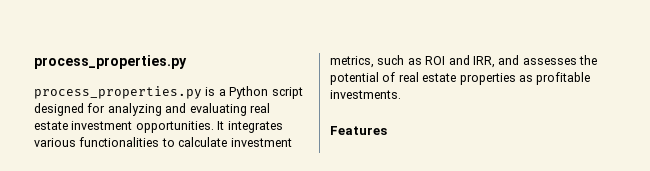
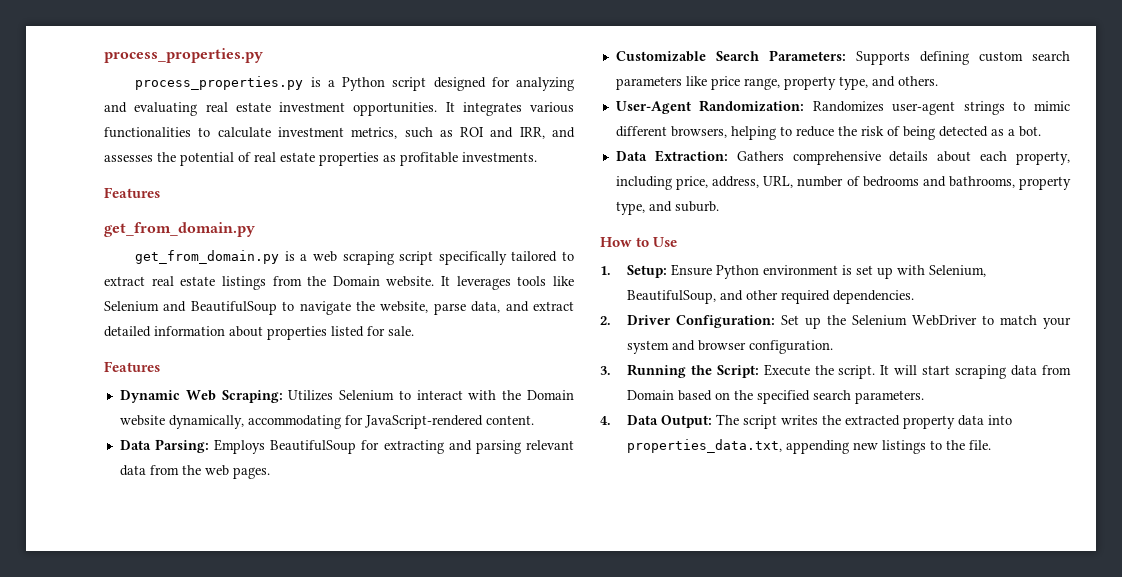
  It integrates various functionalities to calculate investment metrics, such as ROI and IRR, and assesses the potential of real estate properties as profitable investments.
  Features
+ get_from_domain.py
+ get_from_domain.py is a web scraping script specifically tailored to extract real estate listings from the Domain website. It leverages tools like Selenium and BeautifulSoup to navigate the website, parse data, and extract detailed information about properties listed for sale.
+ Features
+ Dynamic Web Scraping: Utilizes Selenium to interact with the Domain website dynamically, accommodating for JavaScript-rendered content.
+ Data Parsing: Employs BeautifulSoup for extracting and parsing relevant data from the web pages.
+ Customizable Search Parameters: Supports defining custom search parameters like price range, property type, and others.
+ User-Agent Randomization: Randomizes user-agent strings to mimic different browsers, helping to reduce the risk of being detected as a bot.
+ Data Extraction: Gathers comprehensive details about each property, including price, address, URL, number of bedrooms and bathrooms, property type, and suburb.
+ How to Use
+ 1. Setup: Ensure Python environment is set up with Selenium, BeautifulSoup, and other required dependencies.
+ 2. Driver Configuration: Set up the Selenium WebDriver to match your system and browser configuration.
+ 3. Running the Script: Execute the script. It will start scraping data from Domain based on the specified search parameters.
+ 4. Data Output: The script writes the extracted property data into properties_data.txt, appending new listings to the file.

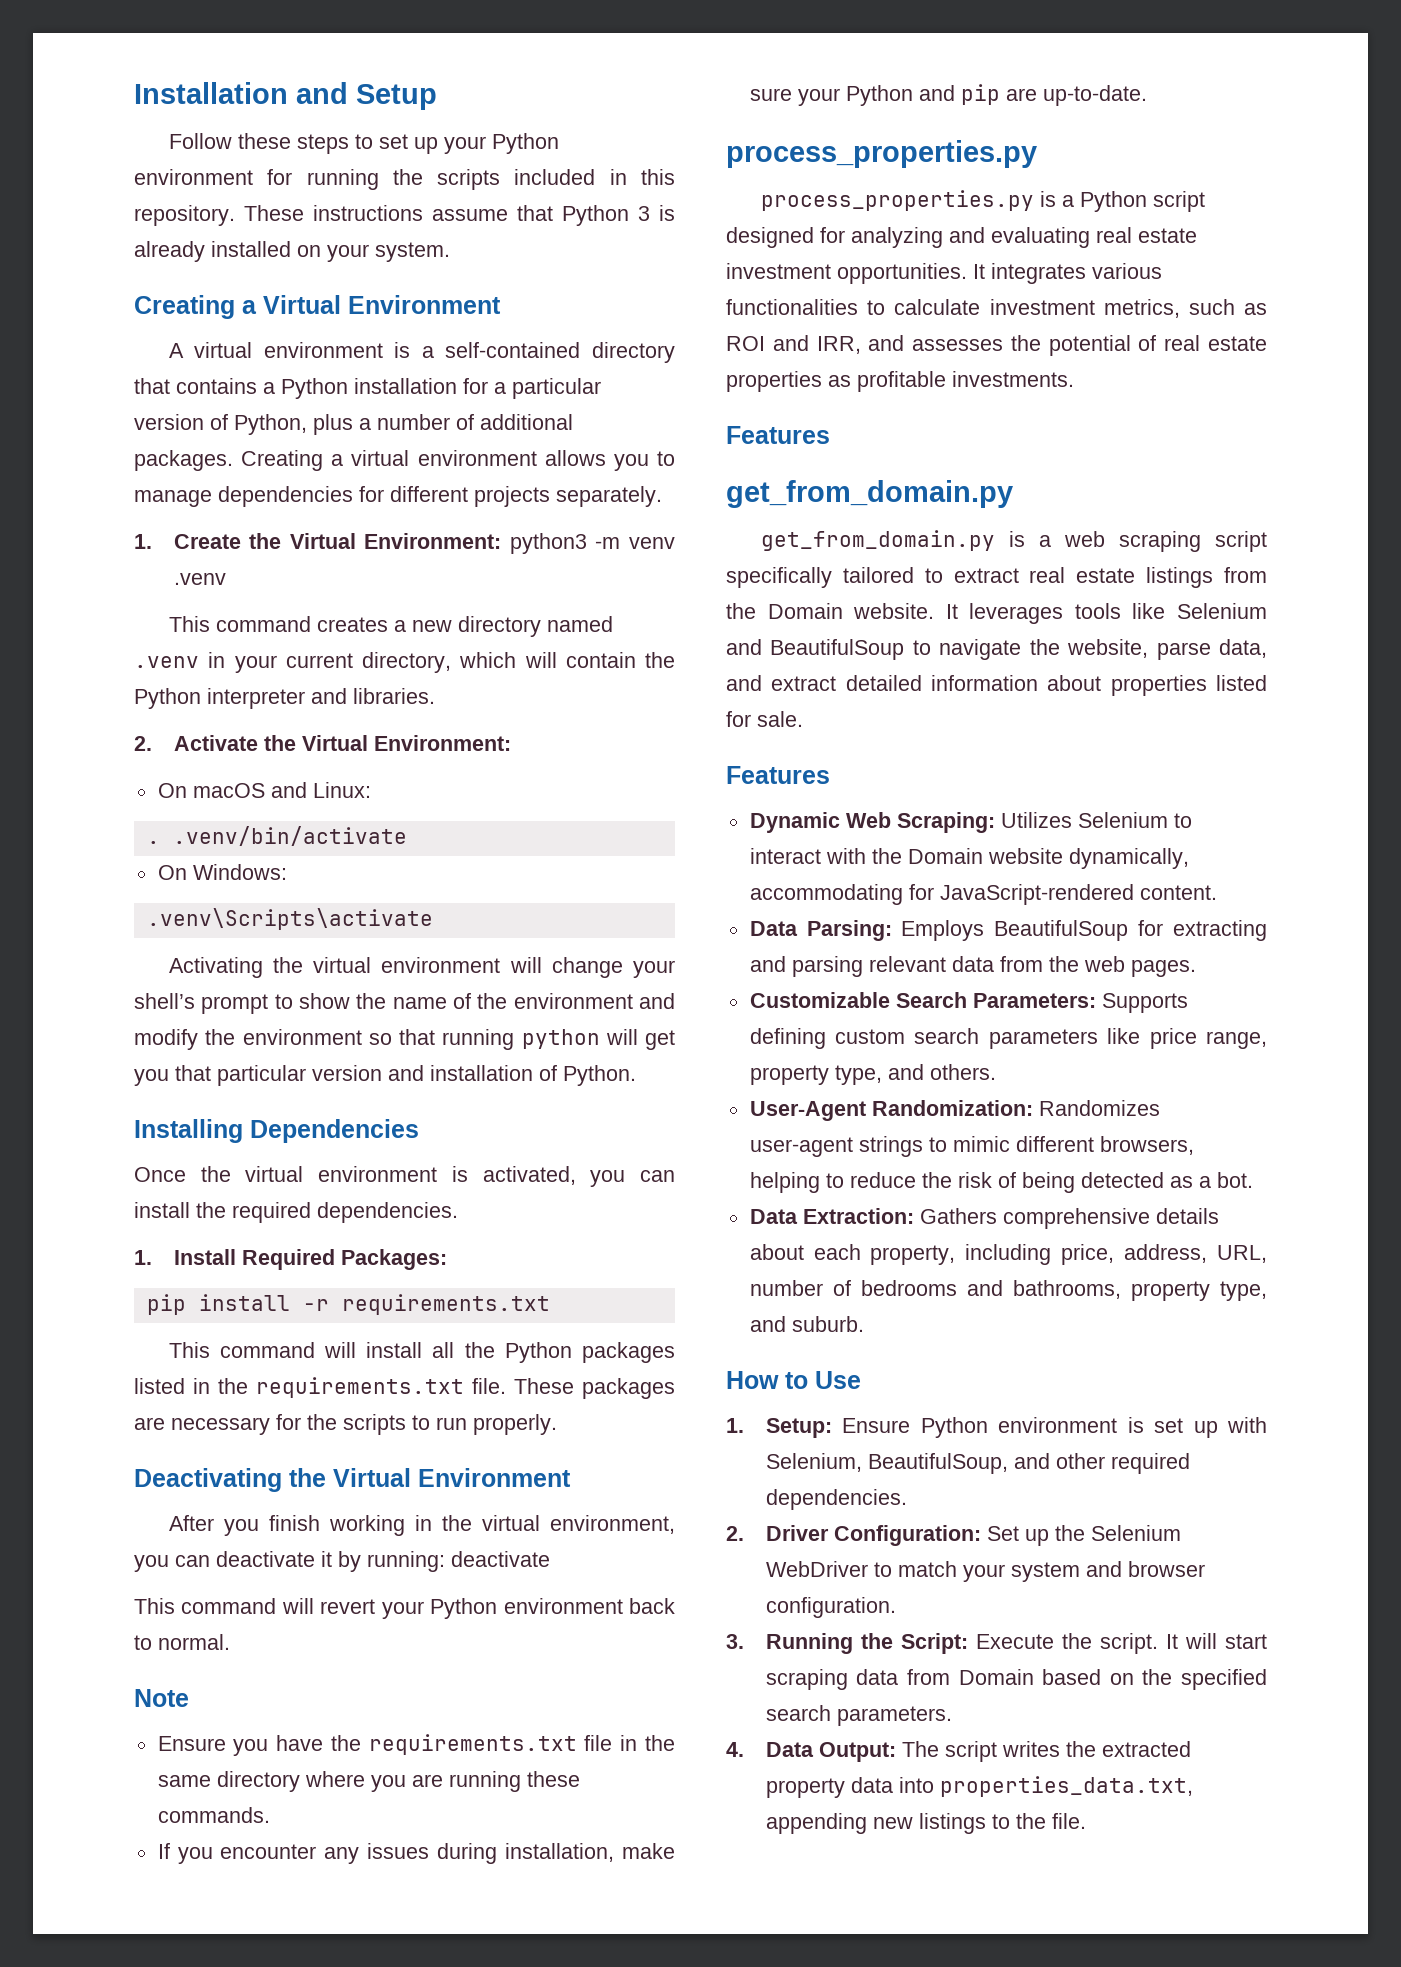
+ Installation and Setup
+ Follow these steps to set up your Python environment for running the scripts included in this repository. These instructions assume that Python 3 is already installed on your system.
+ Creating a Virtual Environment
+ A virtual environment is a self-contained directory that contains a Python installation for a particular version of Python, plus a number of additional packages. Creating a virtual environment allows you to manage dependencies for different projects separately.
+ 1. Create the Virtual Environment: python3 -m venv .venv
+ This command creates a new directory named .venv in your current directory, which will contain the Python interpreter and libraries.
+ 2. Activate the Virtual Environment:
+ On macOS and Linux:
+ . .venv/bin/activate
+ On Windows:
+ .venv\Scripts\activate
+ Activating the virtual environment will change your shell’s prompt to show the name of the environment and modify the environment so that running python will get you that particular version and installation of Python.
+ Installing Dependencies
+ Once the virtual environment is activated, you can install the required dependencies.
+ 1. Install Required Packages:
+ pip install -r requirements.txt
+ This command will install all the Python packages listed in the requirements.txt file. These packages are necessary for the scripts to run properly.
+ Deactivating the Virtual Environment
+ After you finish working in the virtual environment, you can deactivate it by running: deactivate
+ This command will revert your Python environment back to normal.
+ Note
+ Ensure you have the requirements.txt file in the same directory where you are running these commands.
+ If you encounter any issues during installation, make sure your Python and pip are up-to-date.

